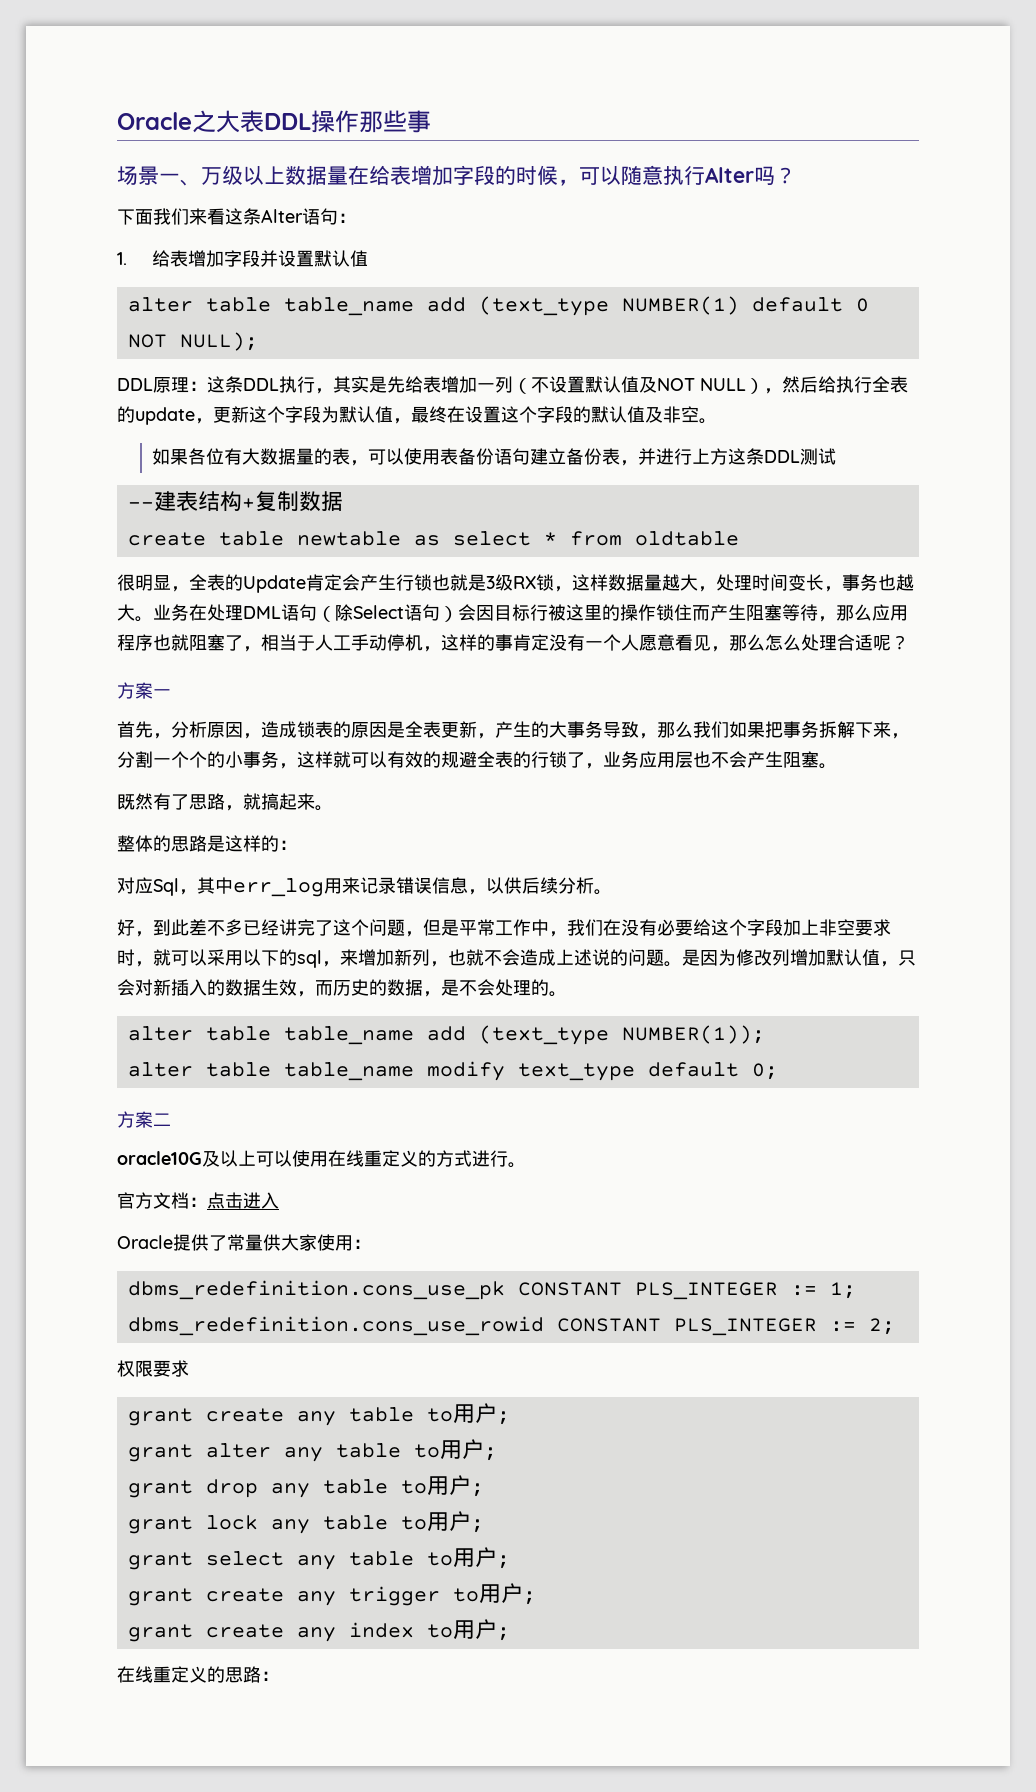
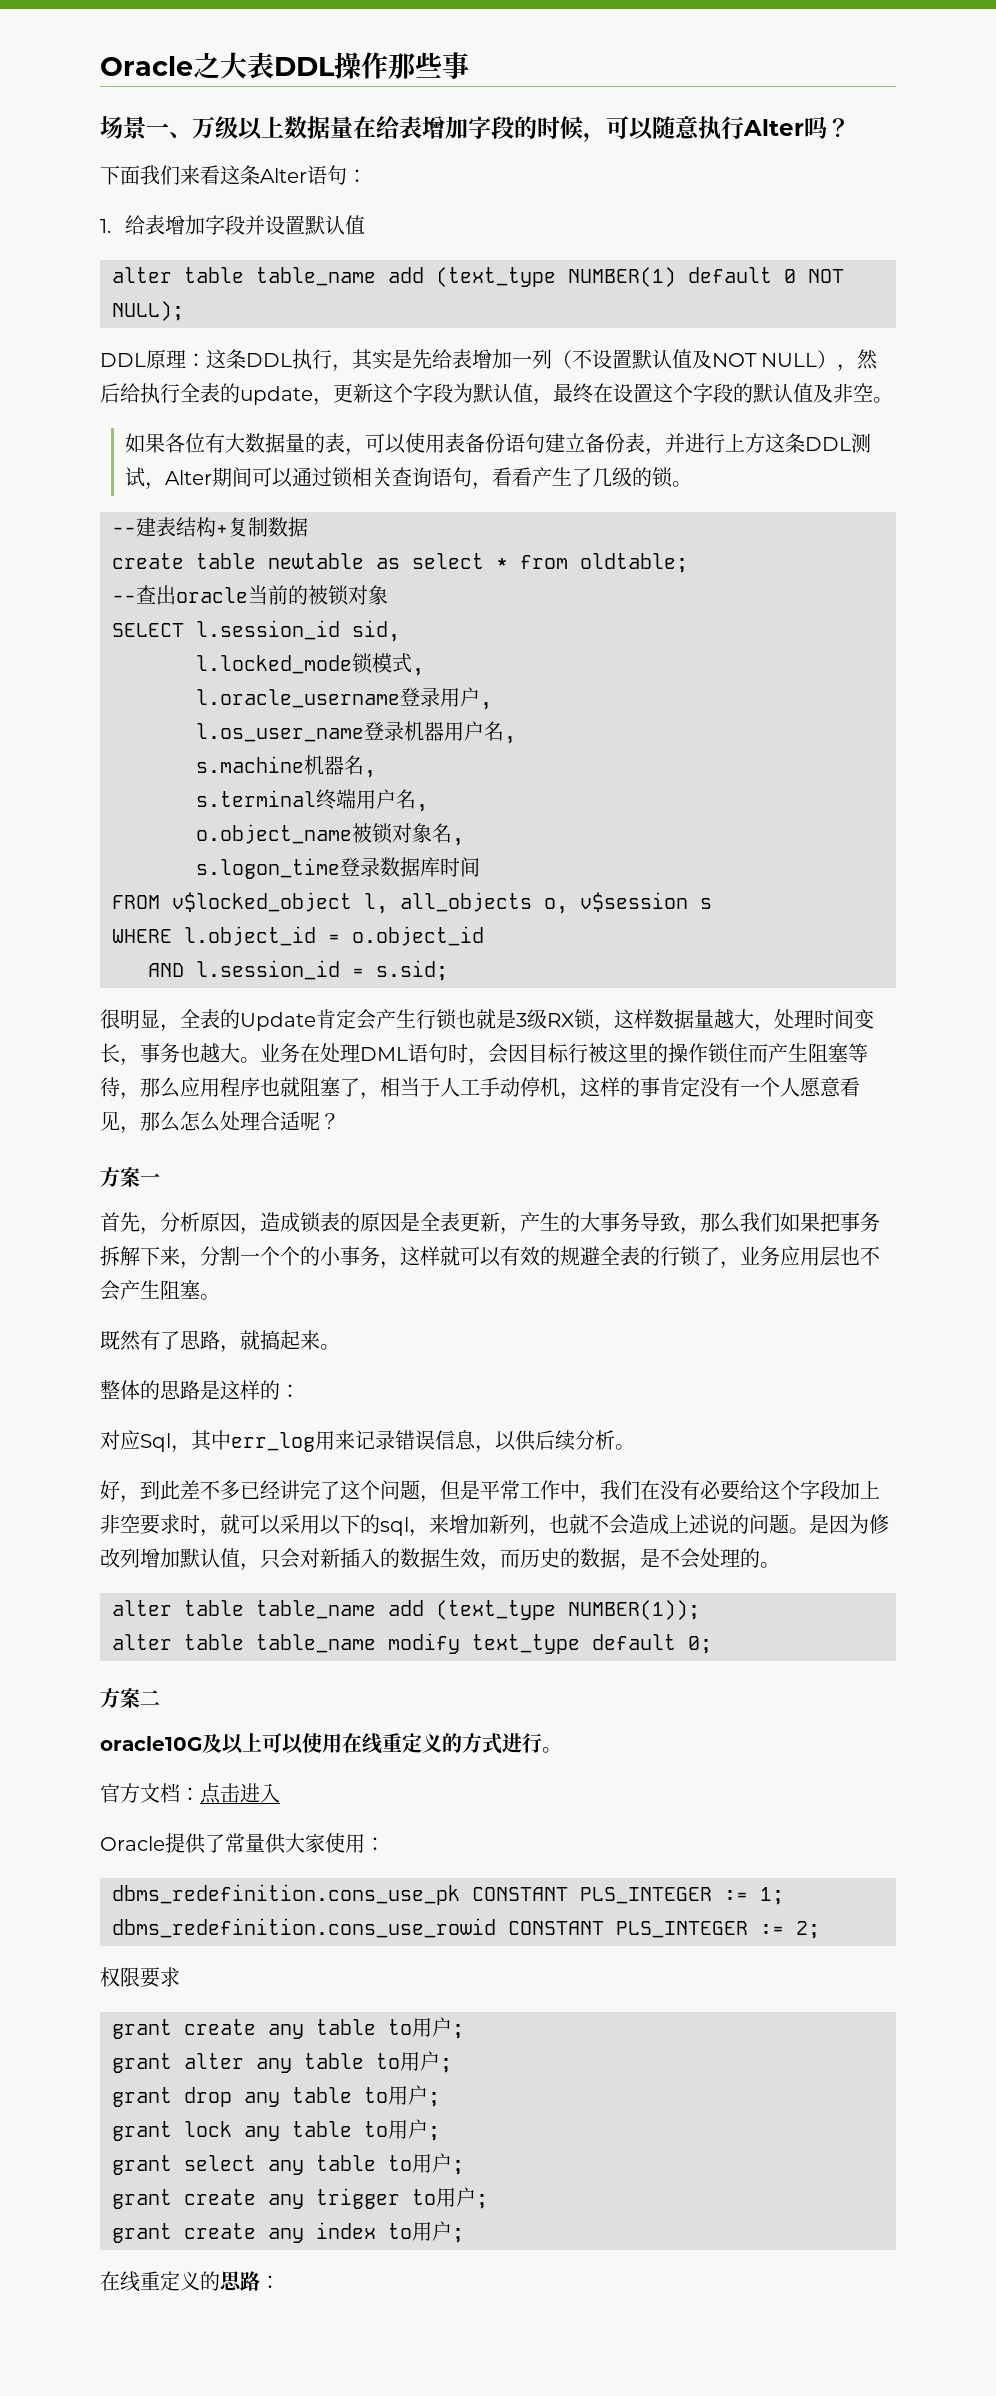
- 如果各位有大数据量的表，可以使用表备份语句建立备份表，并进行上方这条DDL测试
+ 如果各位有大数据量的表，可以使用表备份语句建立备份表，并进行上方这条DDL测试，Alter期间可以通过锁相关查询语句，看看产生了几级的锁。
- create table newtable as select * from oldtable
+ create table newtable as select * from oldtable;
+ --查出oracle当前的被锁对象
+ SELECT l.session_id sid,
+ l.locked_mode锁模式,
+ l.oracle_username登录用户,
+ l.os_user_name登录机器用户名,
+ s.machine机器名,
+ s.terminal终端用户名,
+ o.object_name被锁对象名,
+ s.logon_time登录数据库时间
+ FROM v$locked_object l, all_objects o, v$session s
+ WHERE l.object_id = o.object_id
+ AND l.session_id = s.sid;
- 业务在处理DML语句（除Select语句）会因目标行被这里的操作锁住而产生阻塞等待，那么应用程序也就阻塞了，相当于人工手动停机，这样的事肯定没有一个人愿意看见，那么怎么处理合适呢？
+ 业务在处理DML语句时，会因目标行被这里的操作锁住而产生阻塞等待，那么应用程序也就阻塞了，相当于人工手动停机，这样的事肯定没有一个人愿意看见，那么怎么处理合适呢？

